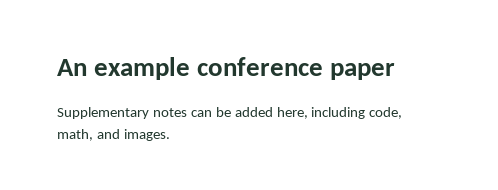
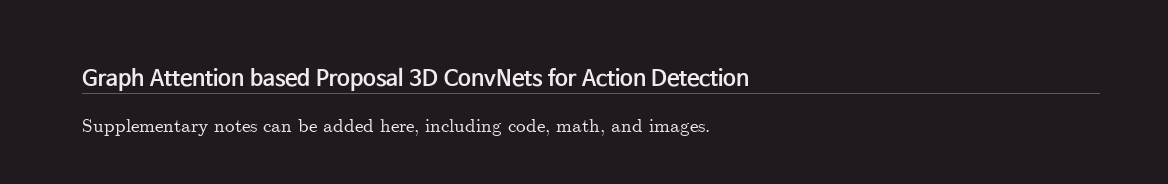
- An example conference paper
+ Graph Attention based Proposal 3D ConvNets for Action Detection

